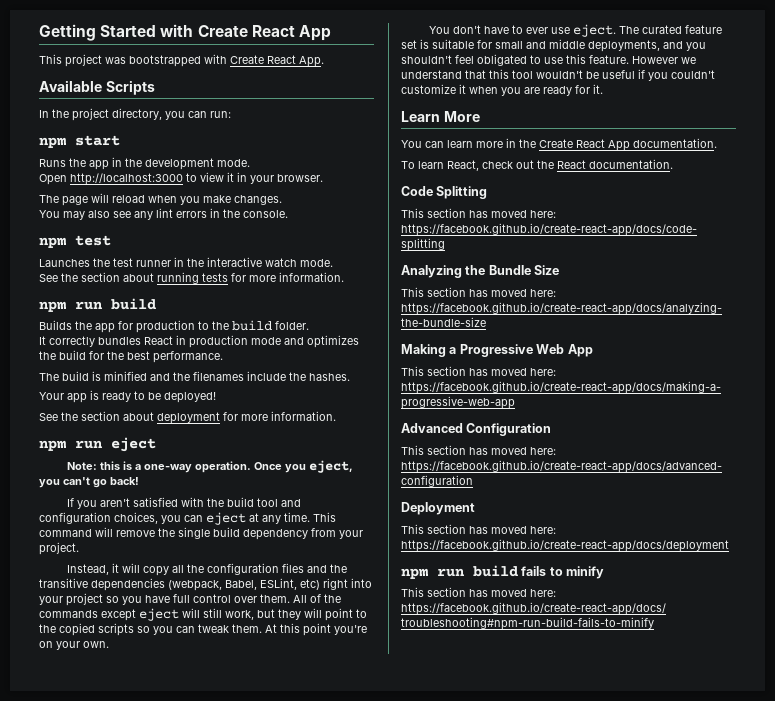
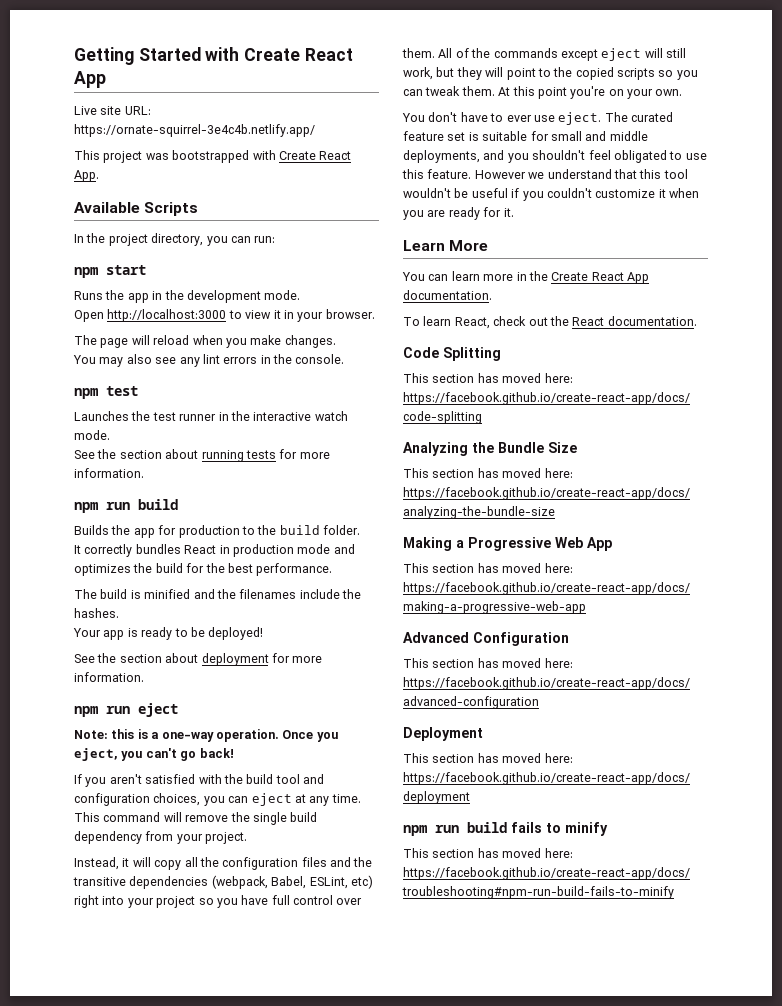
+ Live site URL: https://ornate-squirrel-3e4c4b.netlify.app/

